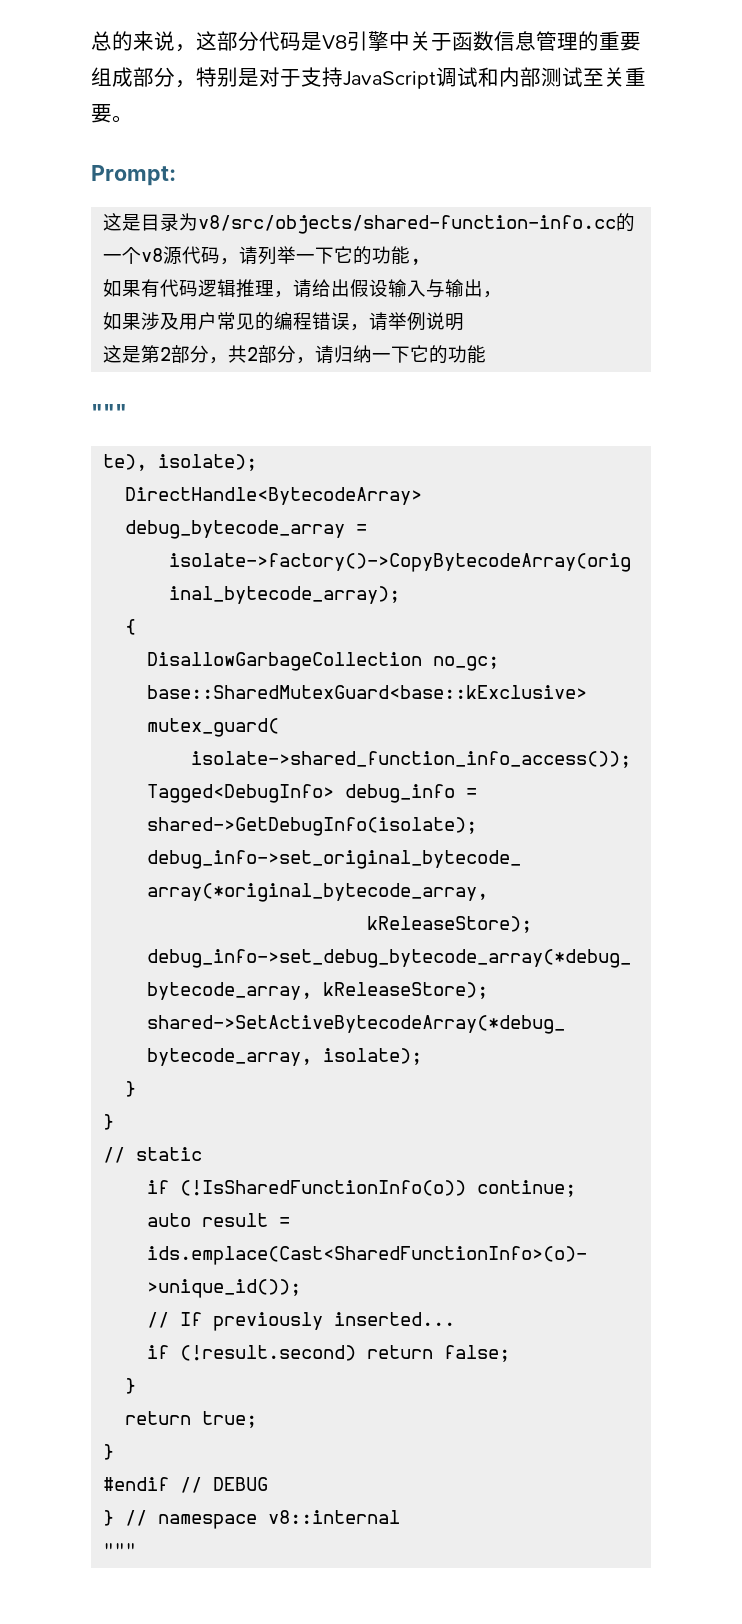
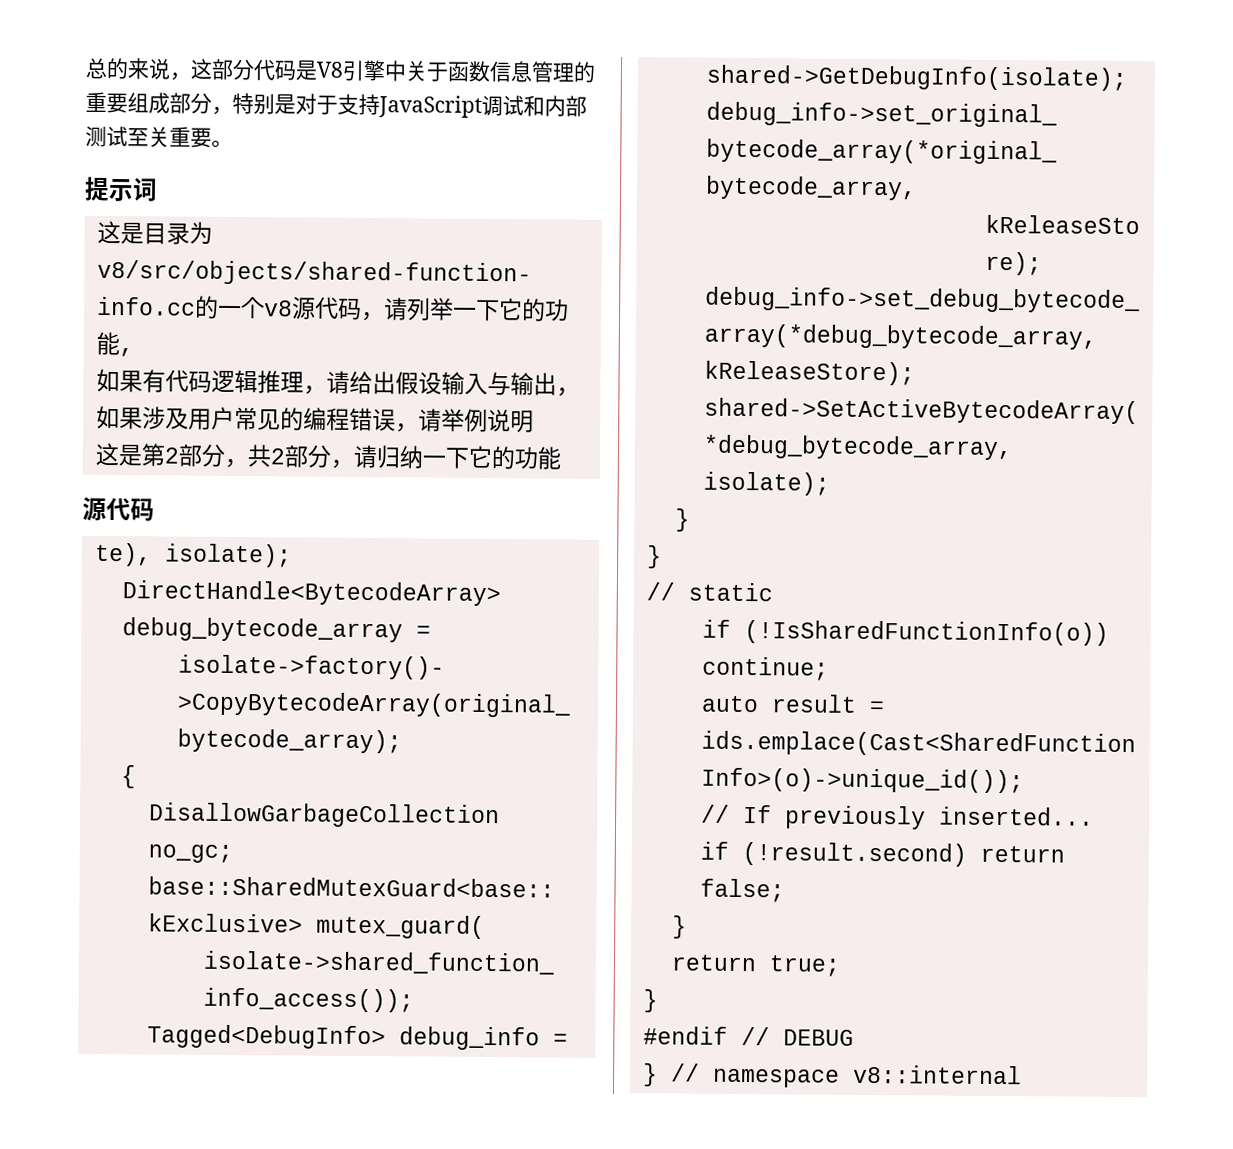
- Prompt:
+ 提示词
  这是第2部分，共2部分，请归纳一下它的功能
- """
+ 源代码
  } // namespace v8::internal
- """

